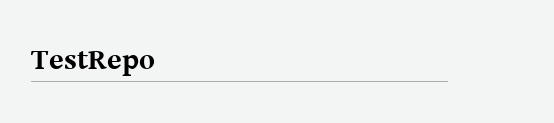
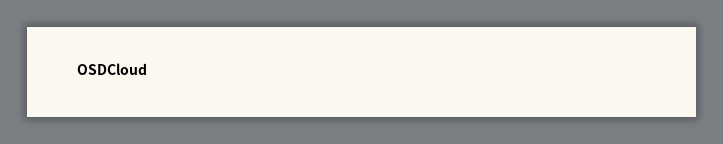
- TestRepo
+ OSDCloud

